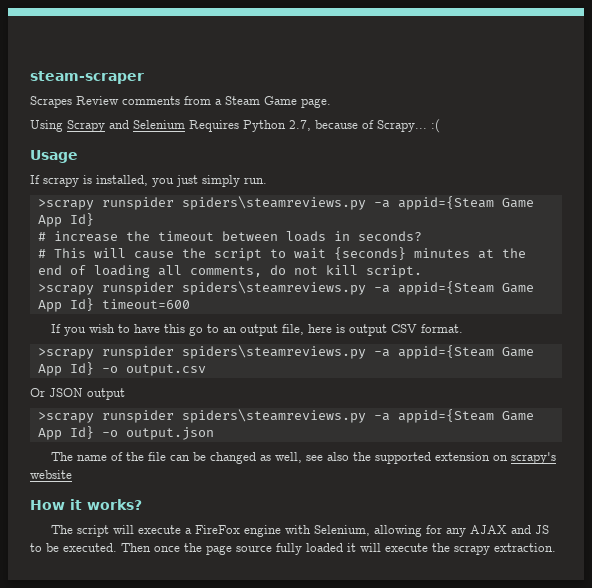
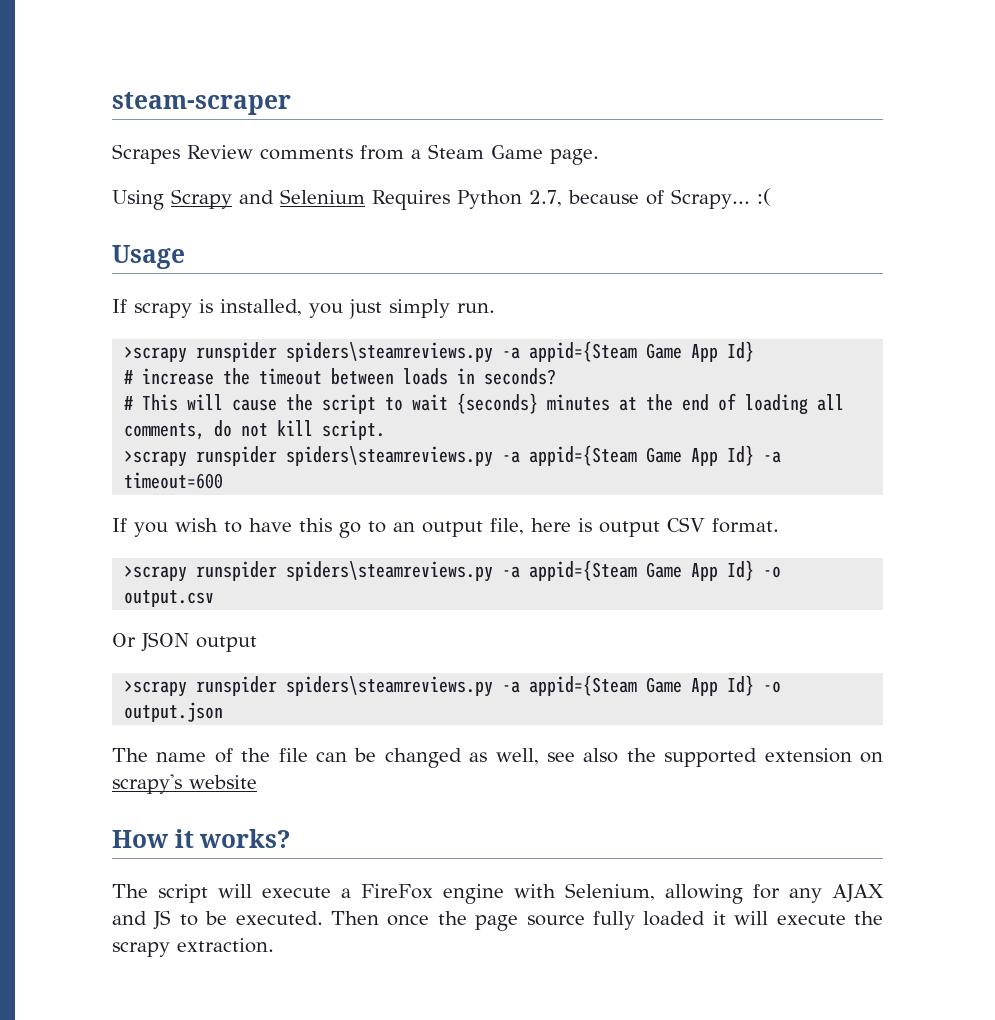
- >scrapy runspider spiders\steamreviews.py -a appid={Steam Game App Id} timeout=600
+ >scrapy runspider spiders\steamreviews.py -a appid={Steam Game App Id} -a timeout=600

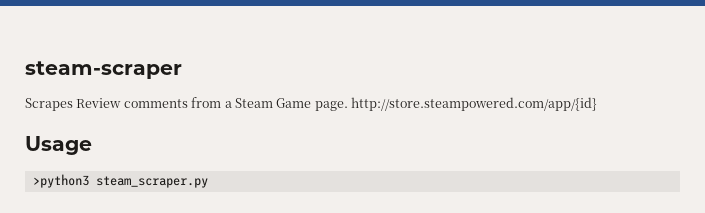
- Scrapes Review comments from a Steam Game page.
- Using Scrapy and Selenium Requires Python 2.7, because of Scrapy... :(
+ Scrapes Review comments from a Steam Game page. http://store.steampowered.com/app/{id}
  Usage
- If scrapy is installed, you just simply run.
- >scrapy runspider spiders\steamreviews.py -a appid={Steam Game App Id}
- # increase the timeout between loads in seconds?
- # This will cause the script to wait {seconds} minutes at the end of loading all comments, do not kill script.
- >scrapy runspider spiders\steamreviews.py -a appid={Steam Game App Id} -a timeout=600
- If you wish to have this go to an output file, here is output CSV format.
- >scrapy runspider spiders\steamreviews.py -a appid={Steam Game App Id} -o output.csv
- Or JSON output
- >scrapy runspider spiders\steamreviews.py -a appid={Steam Game App Id} -o output.json
- The name of the file can be changed as well, see also the supported extension on scrapy's website
- How it works?
- The script will execute a FireFox engine with Selenium, allowing for any AJAX and JS to be executed. Then once the page source fully loaded it will execute the scrapy extraction.
+ >python3 steam_scraper.py

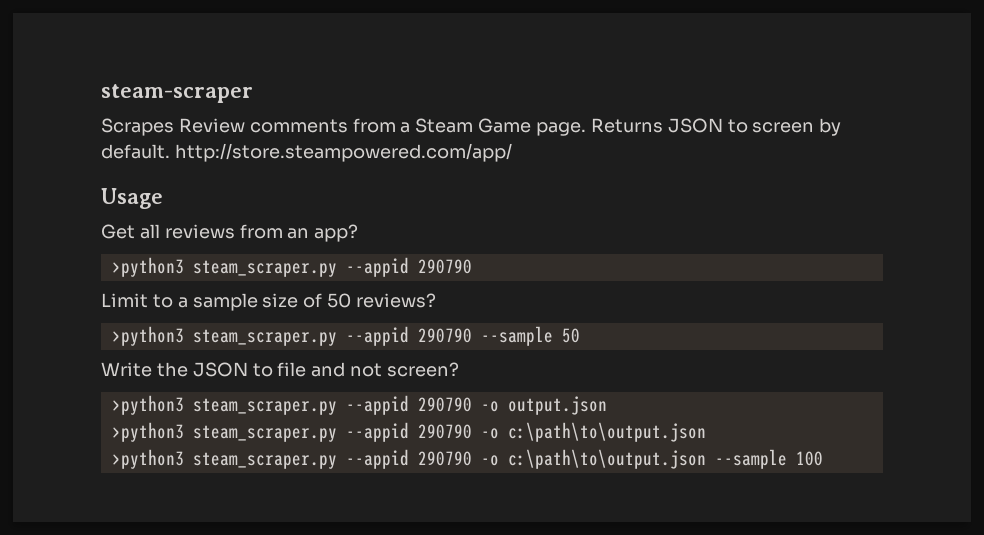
- Scrapes Review comments from a Steam Game page. http://store.steampowered.com/app/{id}
+ Scrapes Review comments from a Steam Game page. Returns JSON to screen by default. http://store.steampowered.com/app/
  Usage
- >python3 steam_scraper.py
+ Get all reviews from an app?
+ >python3 steam_scraper.py --appid 290790
+ Limit to a sample size of 50 reviews?
+ >python3 steam_scraper.py --appid 290790 --sample 50
+ Write the JSON to file and not screen?
+ >python3 steam_scraper.py --appid 290790 -o output.json
+ >python3 steam_scraper.py --appid 290790 -o c:\path\to\output.json
+ >python3 steam_scraper.py --appid 290790 -o c:\path\to\output.json --sample 100

